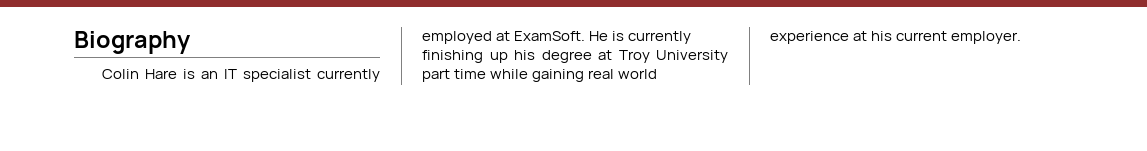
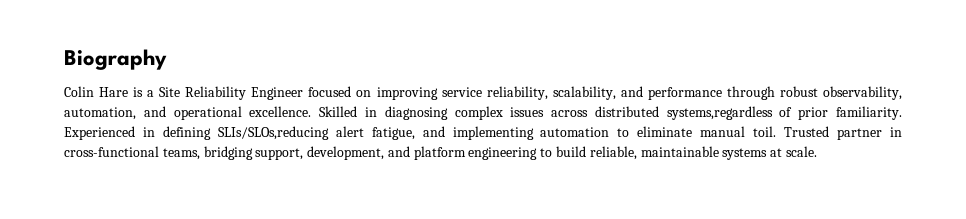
- Colin Hare is an IT specialist currently employed at ExamSoft. He is currently finishing up his degree at Troy University part time while gaining real world experience at his current employer.
+ Colin Hare is a Site Reliability Engineer focused on improving service reliability, scalability, and performance through robust observability, automation, and operational excellence. Skilled in diagnosing complex issues across distributed systems,regardless of prior familiarity. Experienced in defining SLIs/SLOs,reducing alert fatigue, and implementing automation to eliminate manual toil. Trusted partner in cross-functional teams, bridging support, development, and platform engineering to build reliable, maintainable systems at scale.

